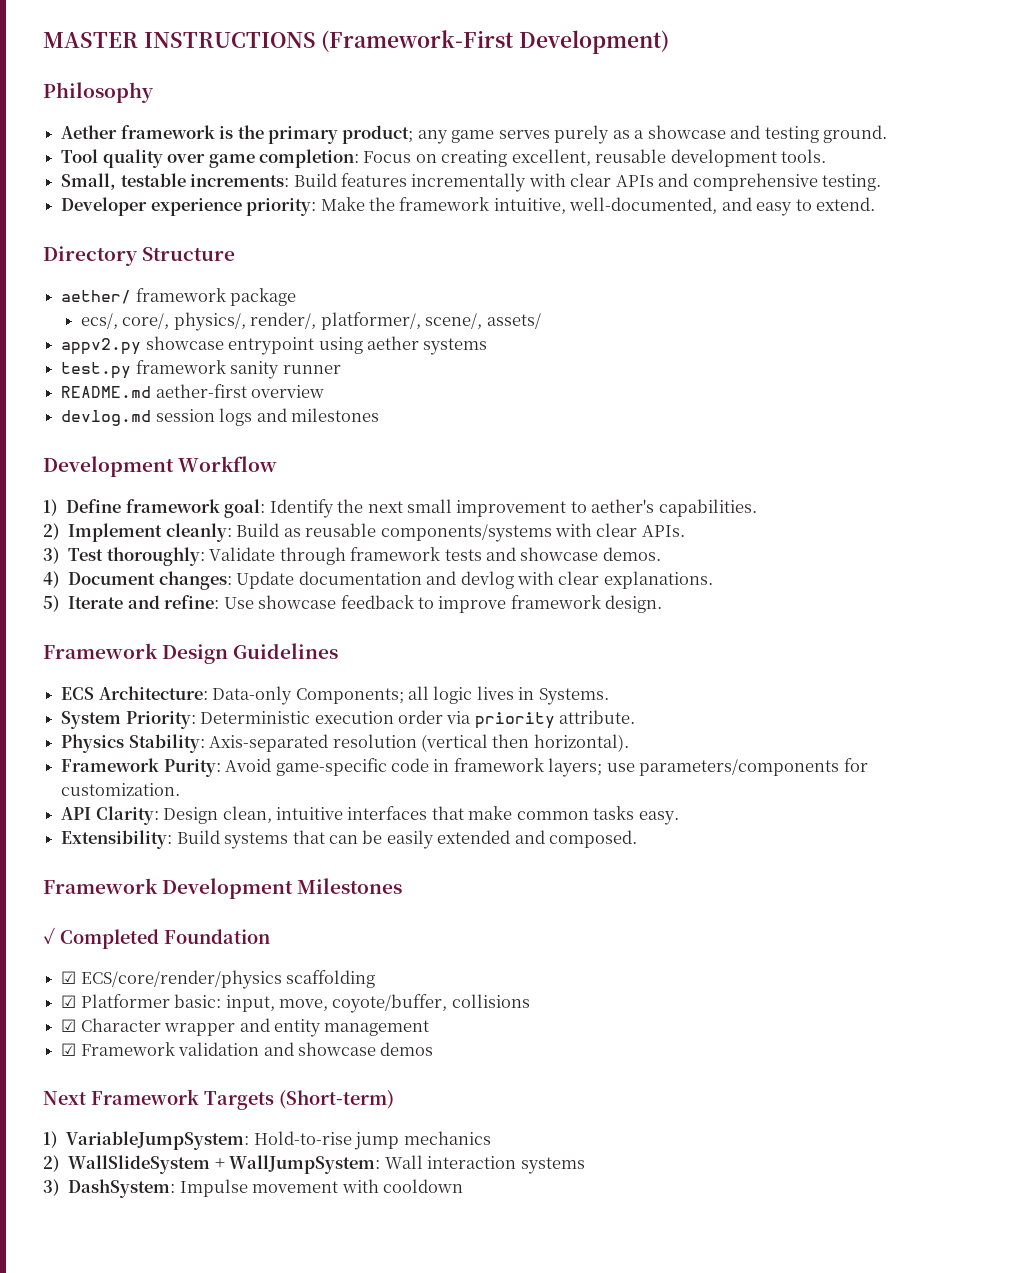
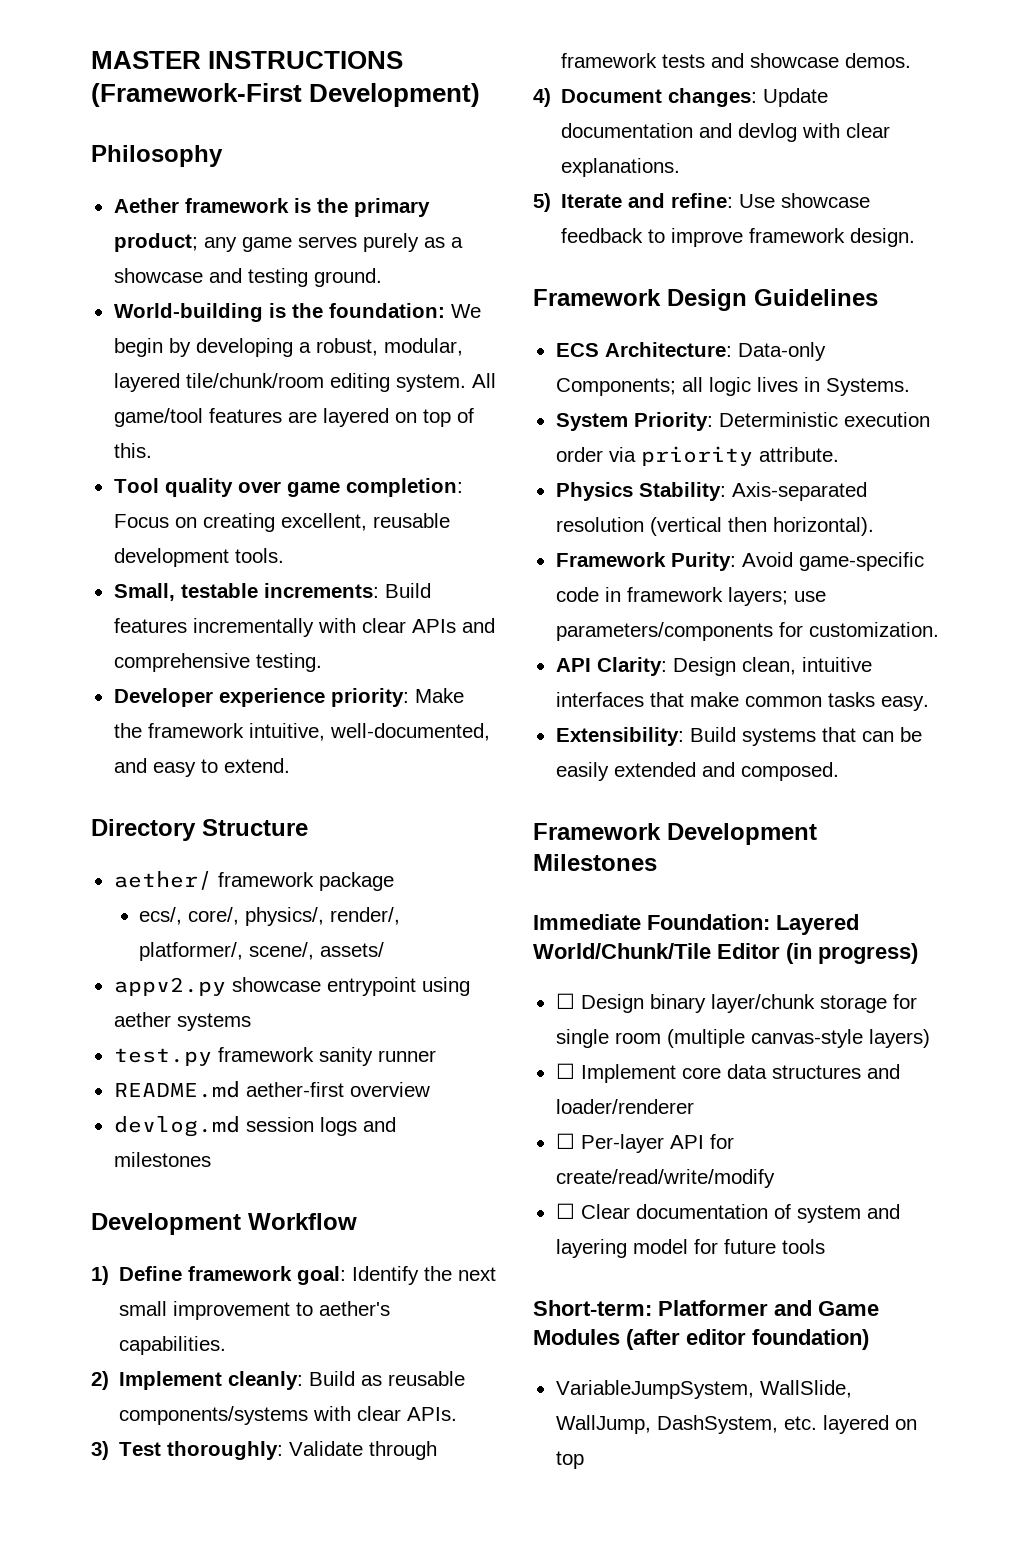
+ World-building is the foundation: We begin by developing a robust, modular, layered tile/chunk/room editing system. All game/tool features are layered on top of this.
- ✓ Completed Foundation
- ☑ ECS/core/render/physics scaffolding
- ☑ Platformer basic: input, move, coyote/buffer, collisions
- ☑ Character wrapper and entity management
- ☑ Framework validation and showcase demos
- Next Framework Targets (Short-term)
- 1) VariableJumpSystem: Hold-to-rise jump mechanics
- 2) WallSlideSystem + WallJumpSystem: Wall interaction systems
- 3) DashSystem: Impulse movement with cooldown
+ Immediate Foundation: Layered World/Chunk/Tile Editor (in progress)
+ ☐ Design binary layer/chunk storage for single room (multiple canvas-style layers)
+ ☐ Implement core data structures and loader/renderer
+ ☐ Per-layer API for create/read/write/modify
+ ☐ Clear documentation of system and layering model for future tools
+ Short-term: Platformer and Game Modules (after editor foundation)
+ VariableJumpSystem, WallSlide, WallJump, DashSystem, etc. layered on top

